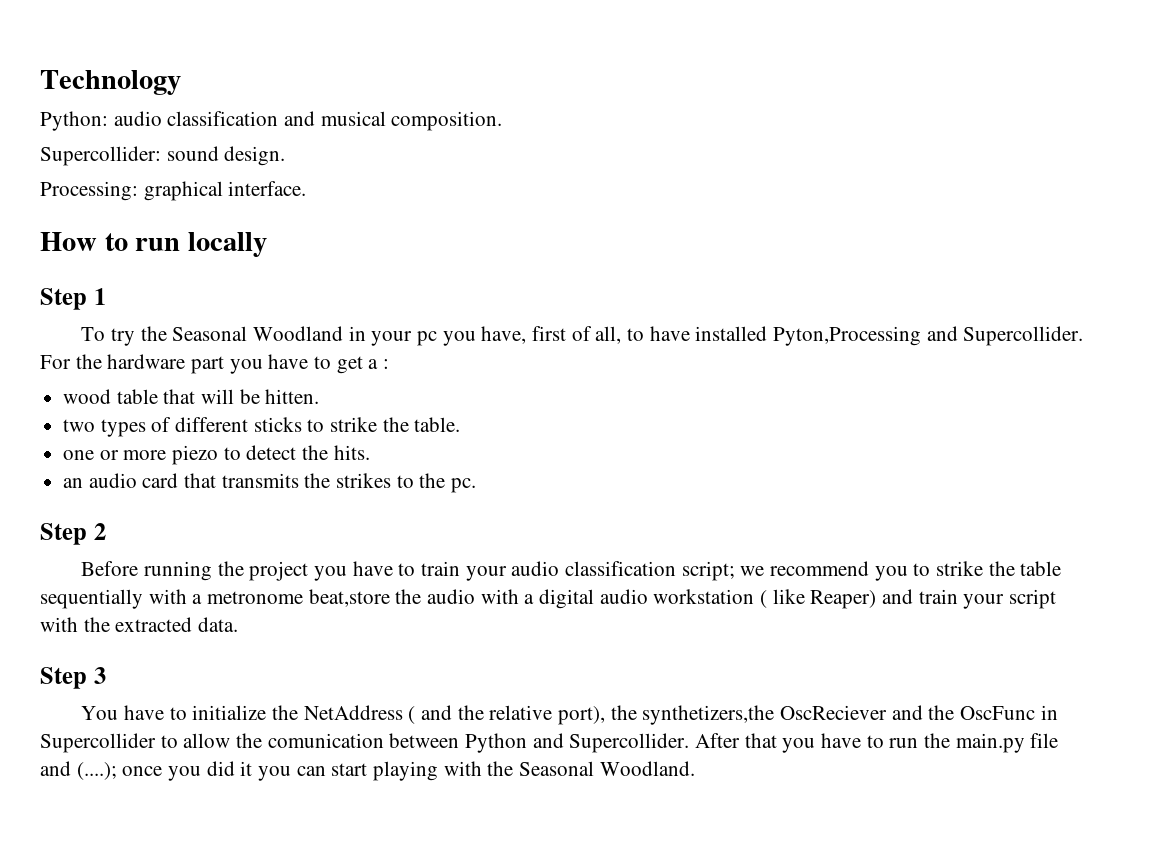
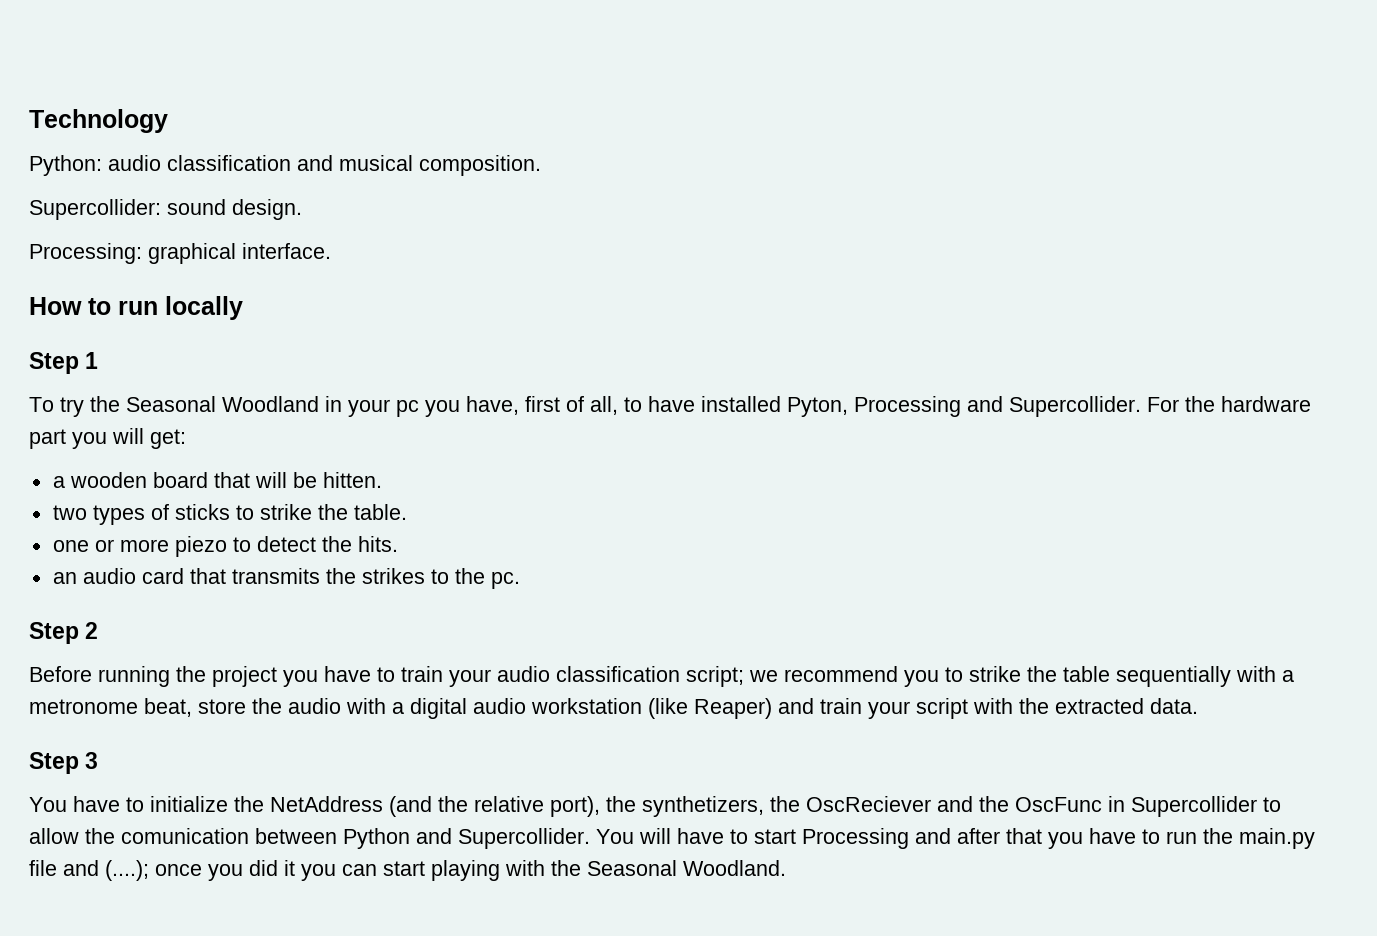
- To try the Seasonal Woodland in your pc you have, first of all, to have installed Pyton,Processing and Supercollider.
+ To try the Seasonal Woodland in your pc you have, first of all, to have installed Pyton, Processing and Supercollider.
- For the hardware part you have to get a :
- wood table that will be hitten.
+ For the hardware part you will get:
+ a wooden board that will be hitten.
- two types of different sticks to strike the table.
+ two types of sticks to strike the table.
- Before running the project you have to train your audio classification script; we recommend you to strike the table sequentially with a metronome beat,store the audio with a digital audio workstation ( like Reaper) and train your script with the extracted data.
+ Before running the project you have to train your audio classification script; we recommend you to strike the table sequentially with a metronome beat, store the audio with a digital audio workstation (like Reaper) and train your script with the extracted data.
- You have to initialize the NetAddress ( and the relative port), the synthetizers,the OscReciever and the OscFunc in Supercollider to allow the comunication between Python and Supercollider.
+ You have to initialize the NetAddress (and the relative port), the synthetizers, the OscReciever and the OscFunc in Supercollider to allow the comunication between Python and Supercollider.
- After that you have to run the main.py file and (....); once you did it you can start playing with the Seasonal Woodland.
+ You will have to start Processing and after that you have to run the main.py file and (....); once you did it you can start playing with the Seasonal Woodland.

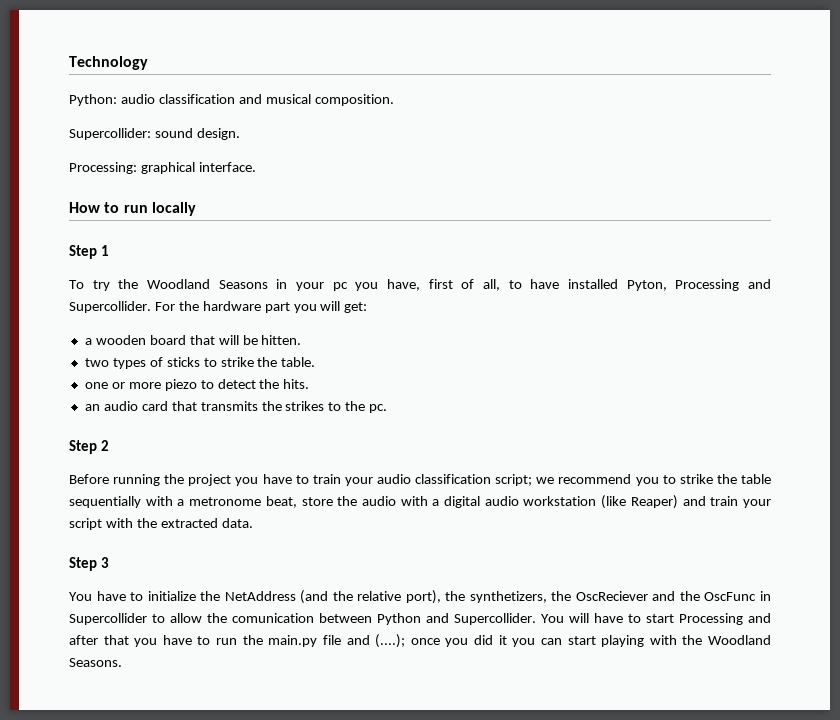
- To try the Seasonal Woodland in your pc you have, first of all, to have installed Pyton, Processing and Supercollider.
+ To try the Woodland Seasons in your pc you have, first of all, to have installed Pyton, Processing and Supercollider.
- You will have to start Processing and after that you have to run the main.py file and (....); once you did it you can start playing with the Seasonal Woodland.
+ You will have to start Processing and after that you have to run the main.py file and (....); once you did it you can start playing with the Woodland Seasons.

